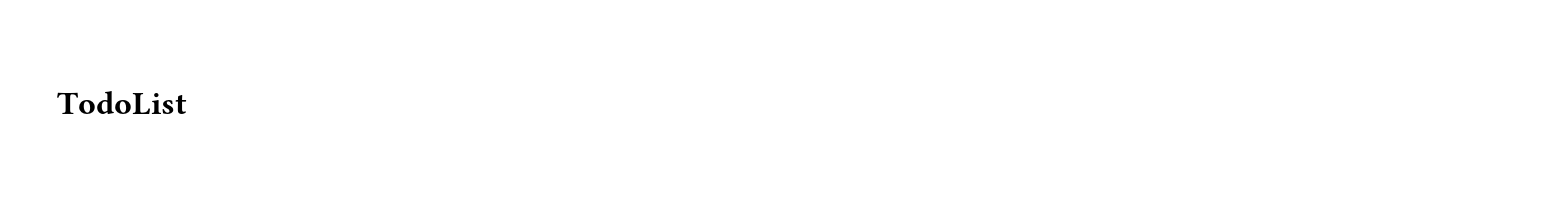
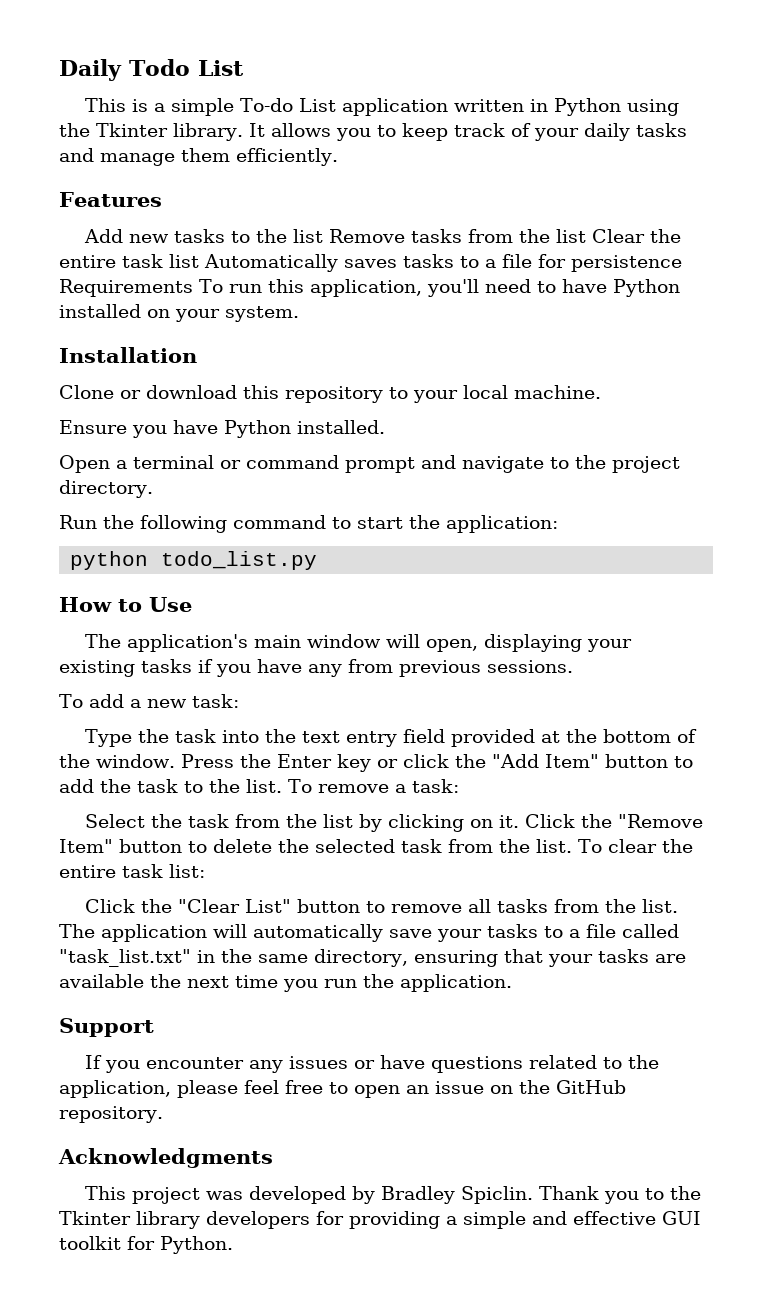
- TodoList
+ Daily Todo List
+ This is a simple To-do List application written in Python using the Tkinter library. It allows you to keep track of your daily tasks and manage them efficiently.
+ Features
+ Add new tasks to the list Remove tasks from the list Clear the entire task list Automatically saves tasks to a file for persistence Requirements To run this application, you'll need to have Python installed on your system.
+ Installation
+ Clone or download this repository to your local machine.
+ Ensure you have Python installed.
+ Open a terminal or command prompt and navigate to the project directory.
+ Run the following command to start the application:
+ python todo_list.py
+ How to Use
+ The application's main window will open, displaying your existing tasks if you have any from previous sessions.
+ To add a new task:
+ Type the task into the text entry field provided at the bottom of the window. Press the Enter key or click the "Add Item" button to add the task to the list. To remove a task:
+ Select the task from the list by clicking on it. Click the "Remove Item" button to delete the selected task from the list. To clear the entire task list:
+ Click the "Clear List" button to remove all tasks from the list. The application will automatically save your tasks to a file called "task_list.txt" in the same directory, ensuring that your tasks are available the next time you run the application.
+ Support
+ If you encounter any issues or have questions related to the application, please feel free to open an issue on the GitHub repository.
+ Acknowledgments
+ This project was developed by Bradley Spiclin. Thank you to the Tkinter library developers for providing a simple and effective GUI toolkit for Python.

